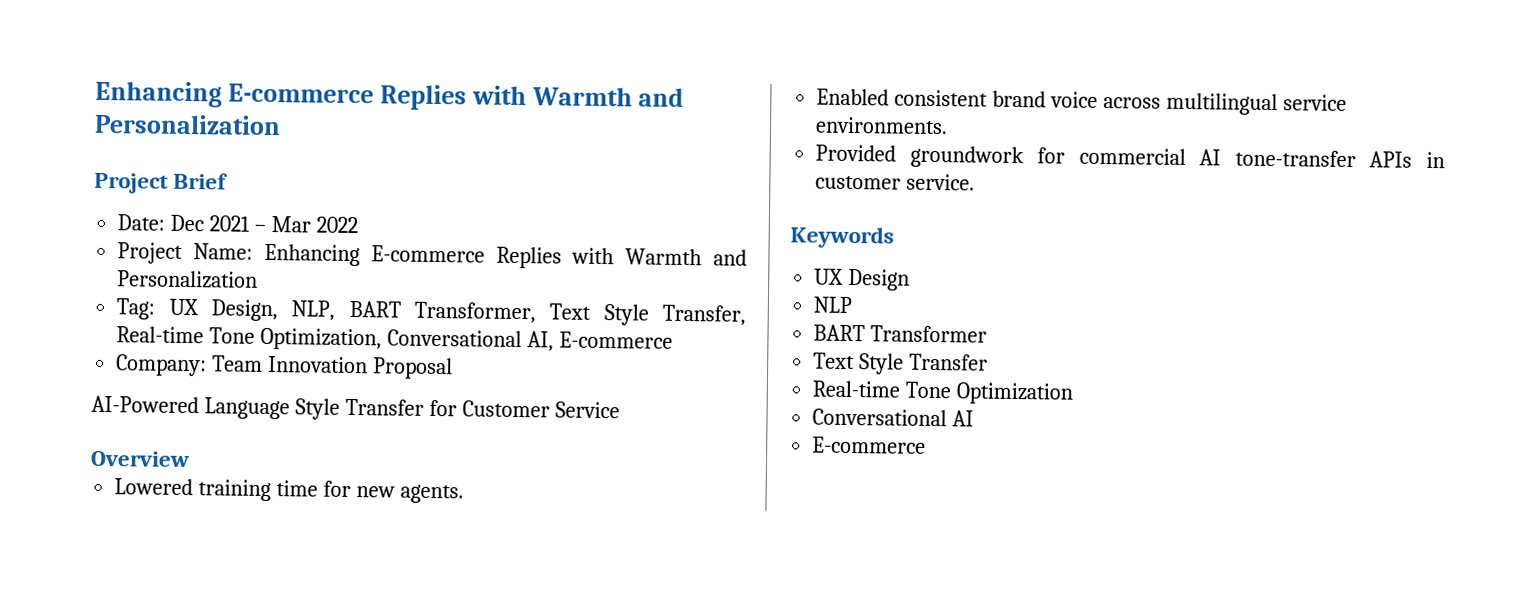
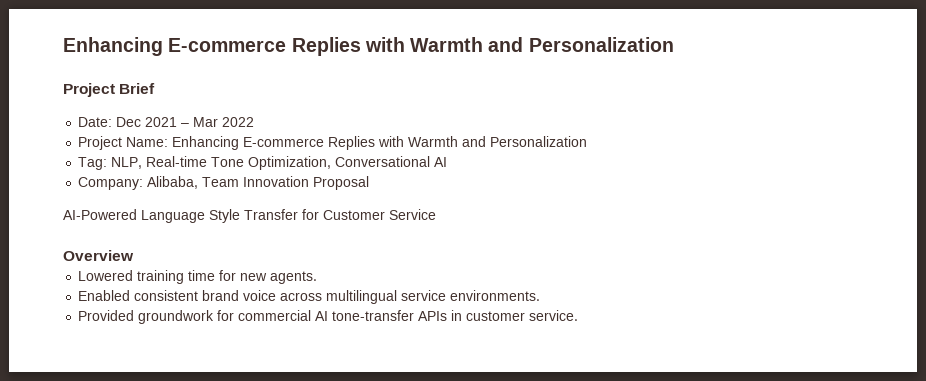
- Tag: UX Design, NLP, BART Transformer, Text Style Transfer, Real-time Tone Optimization, Conversational AI, E-commerce
+ Tag: NLP, Real-time Tone Optimization, Conversational AI
- Company: Team Innovation Proposal
+ Company: Alibaba, Team Innovation Proposal
- Keywords
- UX Design
- NLP
- BART Transformer
- Text Style Transfer
- Real-time Tone Optimization
- Conversational AI
- E-commerce

